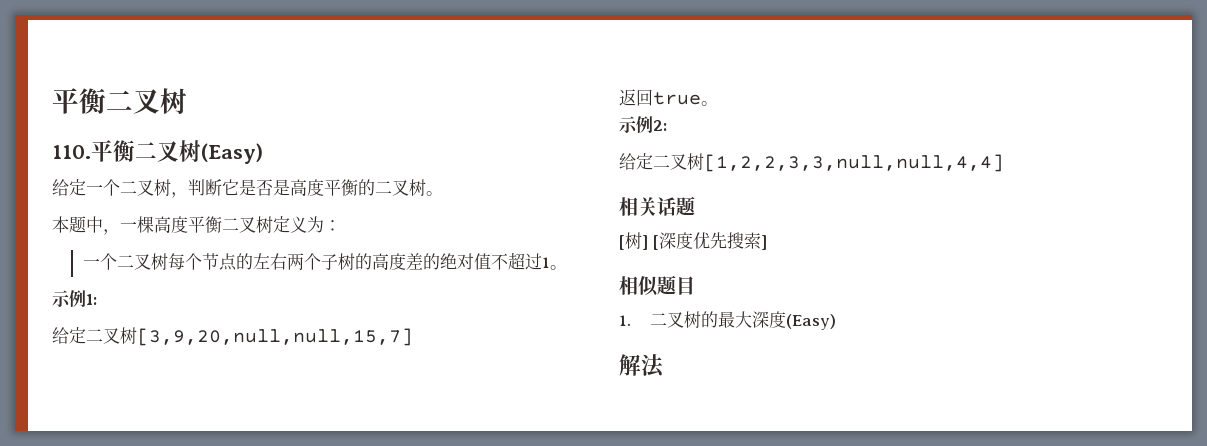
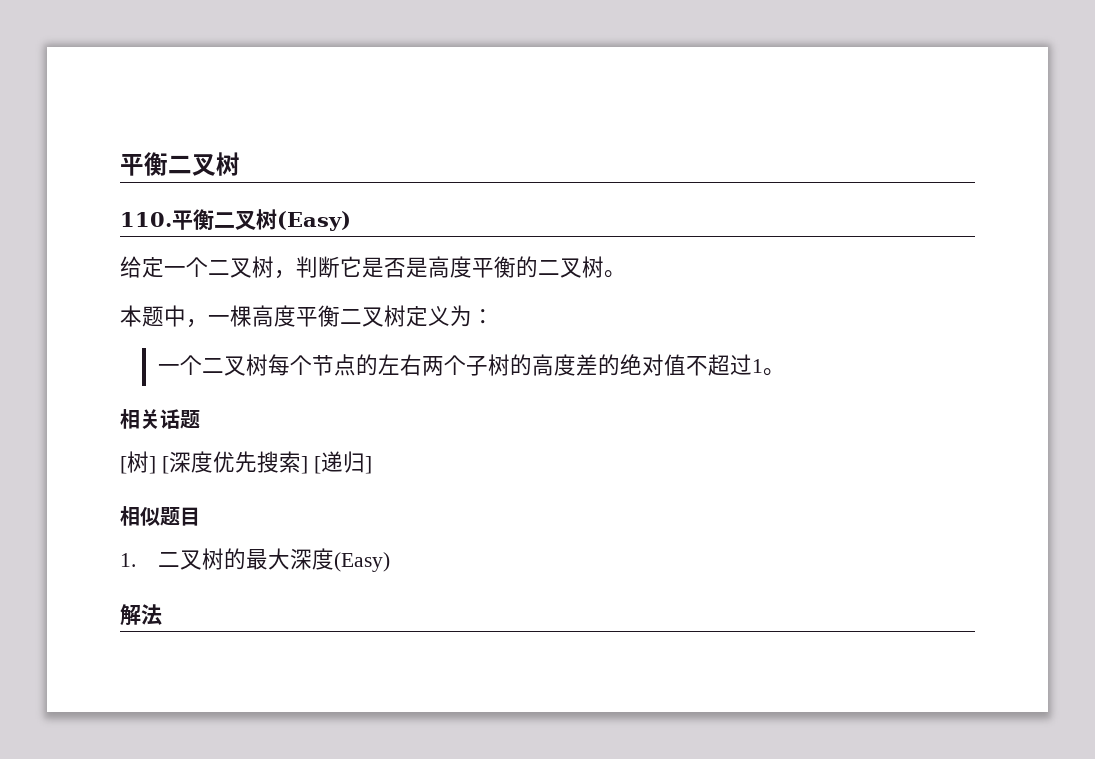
- 示例1:
- 给定二叉树[3,9,20,null,null,15,7]
- 返回true。
- 示例2:
- 给定二叉树[1,2,2,3,3,null,null,4,4]
- [树] [深度优先搜索]
+ [树] [深度优先搜索] [递归]

